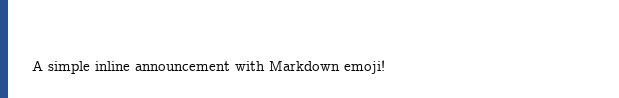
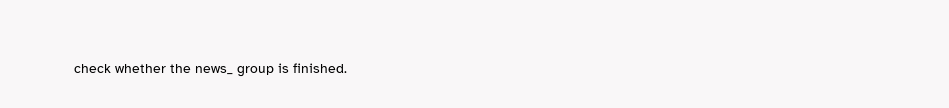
- A simple inline announcement with Markdown emoji!
+ check whether the news_ group is finished.

